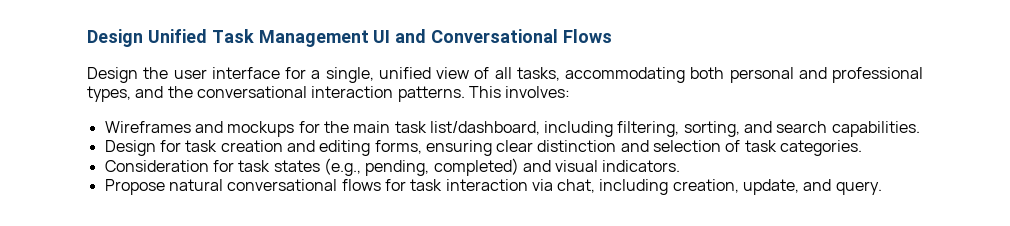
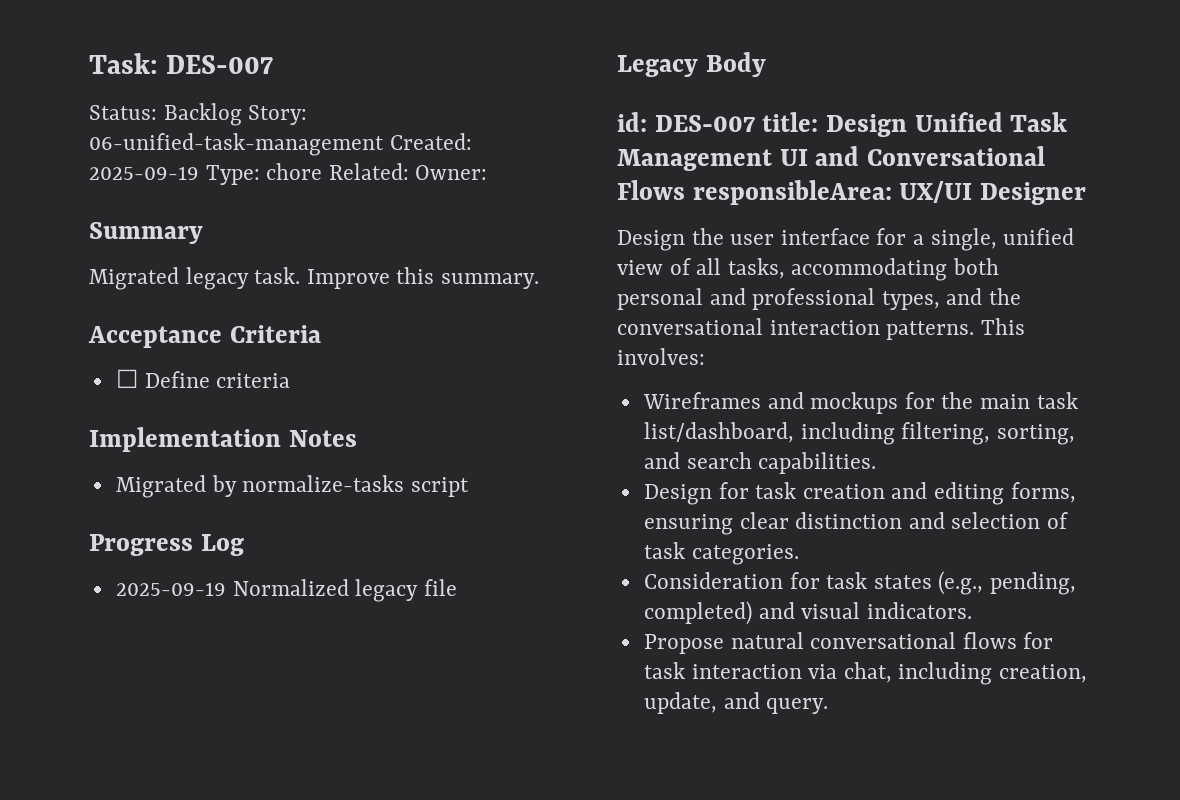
- Design Unified Task Management UI and Conversational Flows
+ Task: DES-007
+ Status: Backlog Story: 06-unified-task-management Created: 2025-09-19 Type: chore Related: Owner:
+ Summary
+ Migrated legacy task. Improve this summary.
+ Acceptance Criteria
+ ☐ Define criteria
+ Implementation Notes
+ Migrated by normalize-tasks script
+ Progress Log
+ 2025-09-19 Normalized legacy file
+ Legacy Body
+ id: DES-007 title: Design Unified Task Management UI and Conversational Flows responsibleArea: UX/UI Designer

